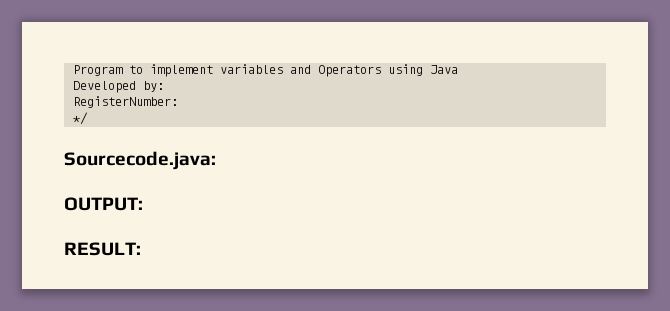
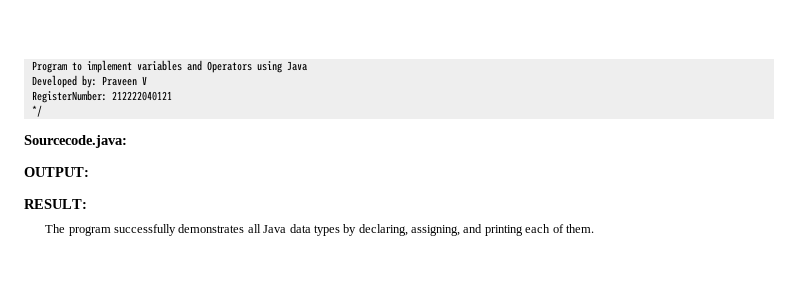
- Developed by:
+ Developed by: Praveen V
- RegisterNumber:
+ RegisterNumber: 212222040121
+ The program successfully demonstrates all Java data types by declaring, assigning, and printing each of them.

